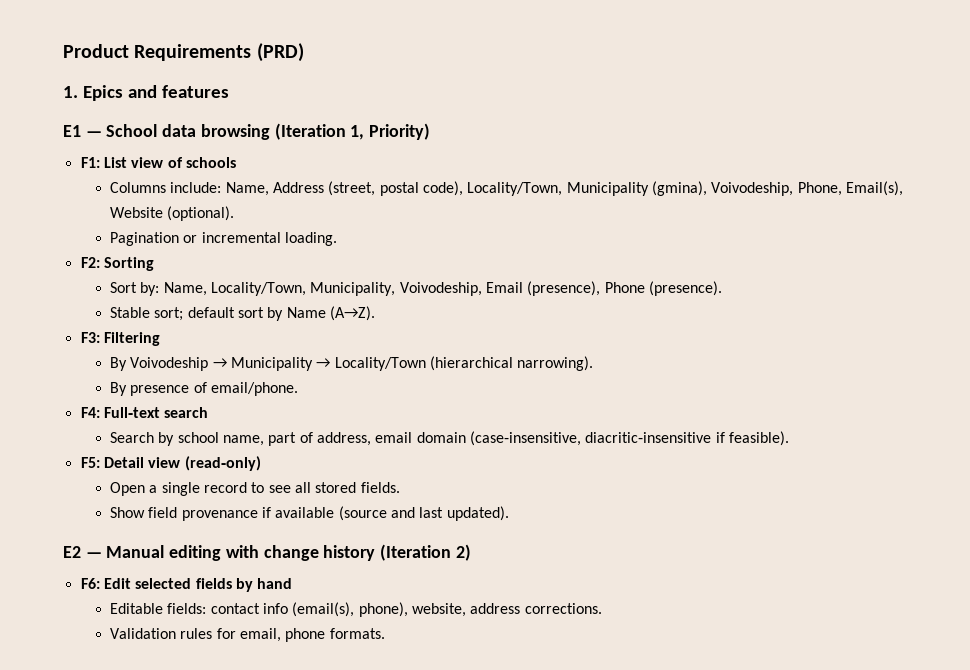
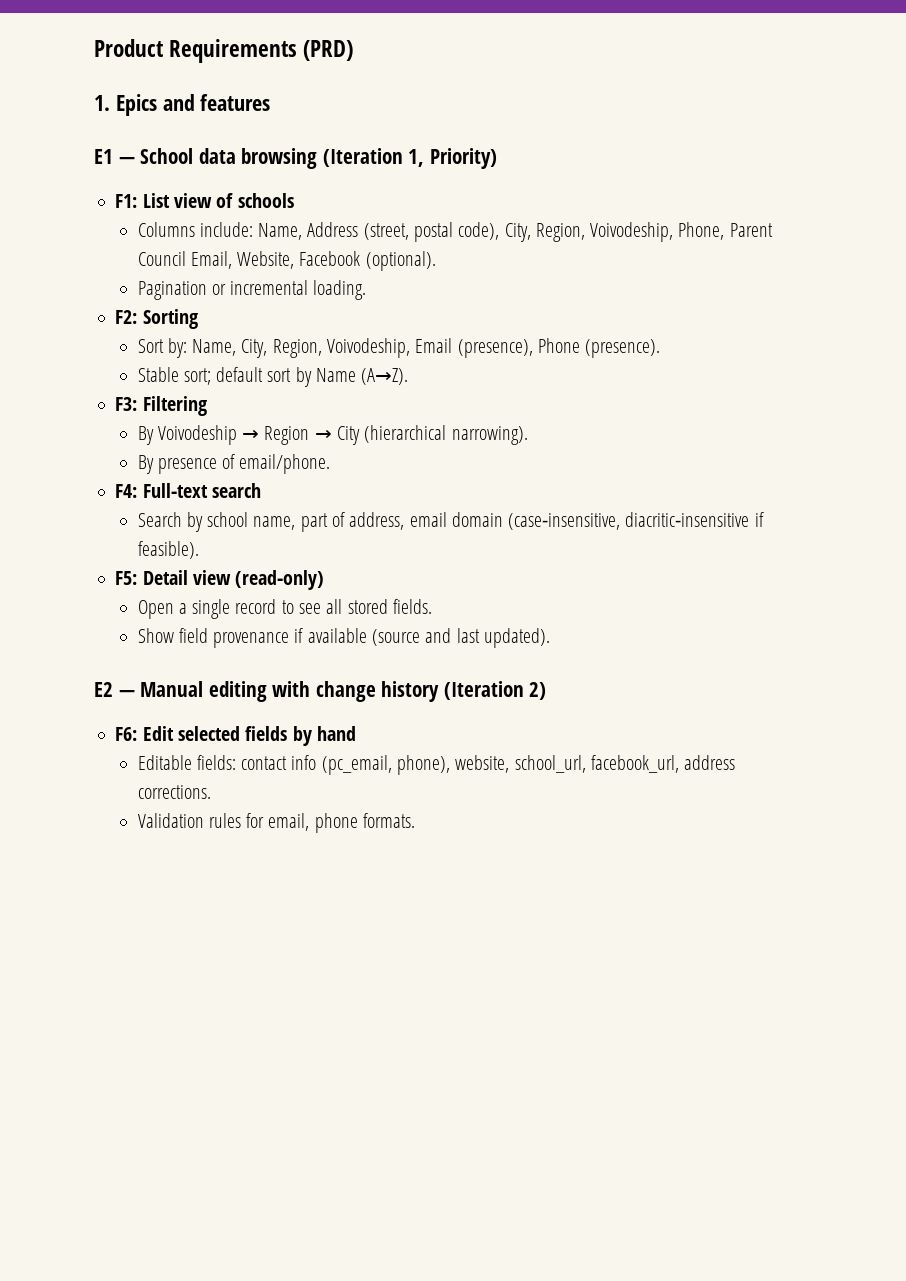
- Columns include: Name, Address (street, postal code), Locality/Town, Municipality (gmina), Voivodeship, Phone, Email(s), Website (optional).
+ Columns include: Name, Address (street, postal code), City, Region, Voivodeship, Phone, Parent Council Email, Website, Facebook (optional).
- Sort by: Name, Locality/Town, Municipality, Voivodeship, Email (presence), Phone (presence).
+ Sort by: Name, City, Region, Voivodeship, Email (presence), Phone (presence).
- By Voivodeship → Municipality → Locality/Town (hierarchical narrowing).
+ By Voivodeship → Region → City (hierarchical narrowing).
- Editable fields: contact info (email(s), phone), website, address corrections.
+ Editable fields: contact info (pc_email, phone), website, school_url, facebook_url, address corrections.

